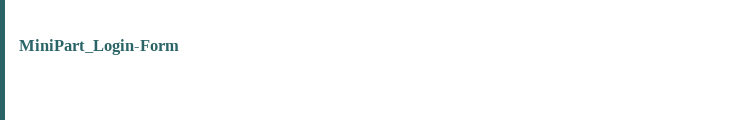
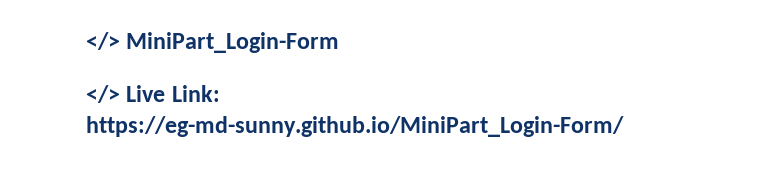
- MiniPart_Login-Form
+ </> MiniPart_Login-Form
+ </> Live Link: https://eg-md-sunny.github.io/MiniPart_Login-Form/

